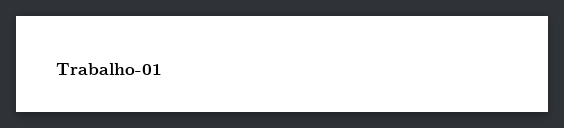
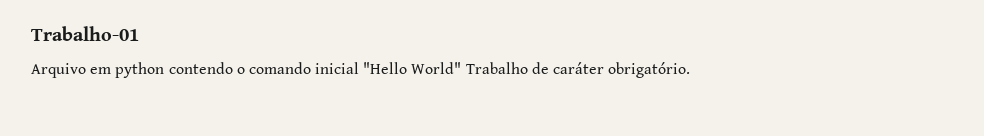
+ Arquivo em python contendo o comando inicial "Hello World" Trabalho de caráter obrigatório.

